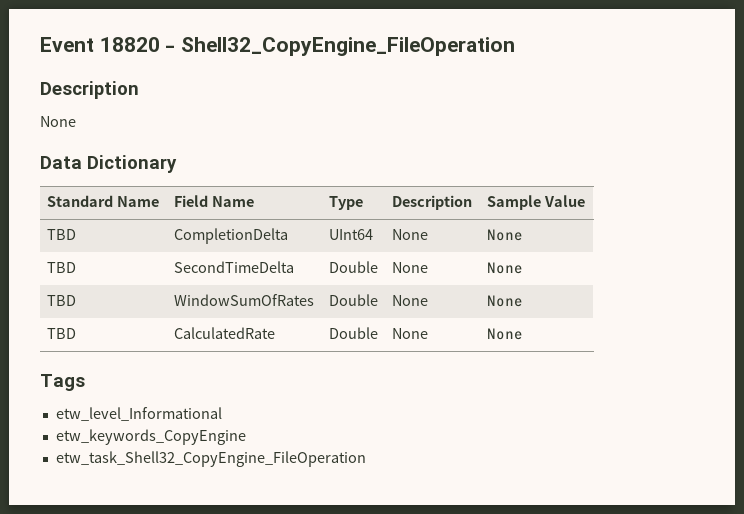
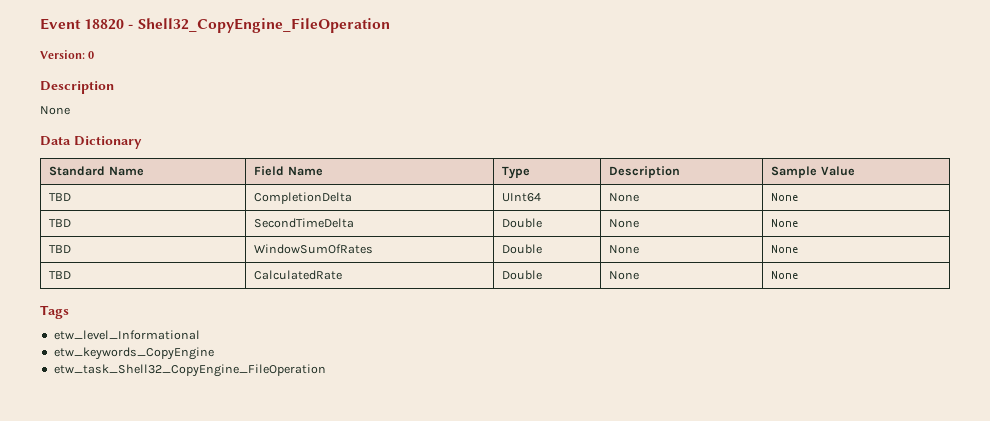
+ Version: 0

